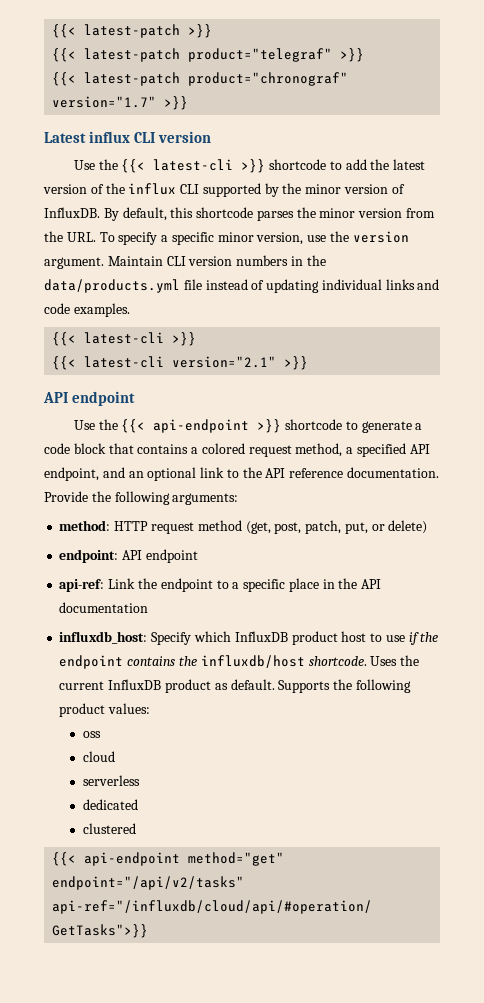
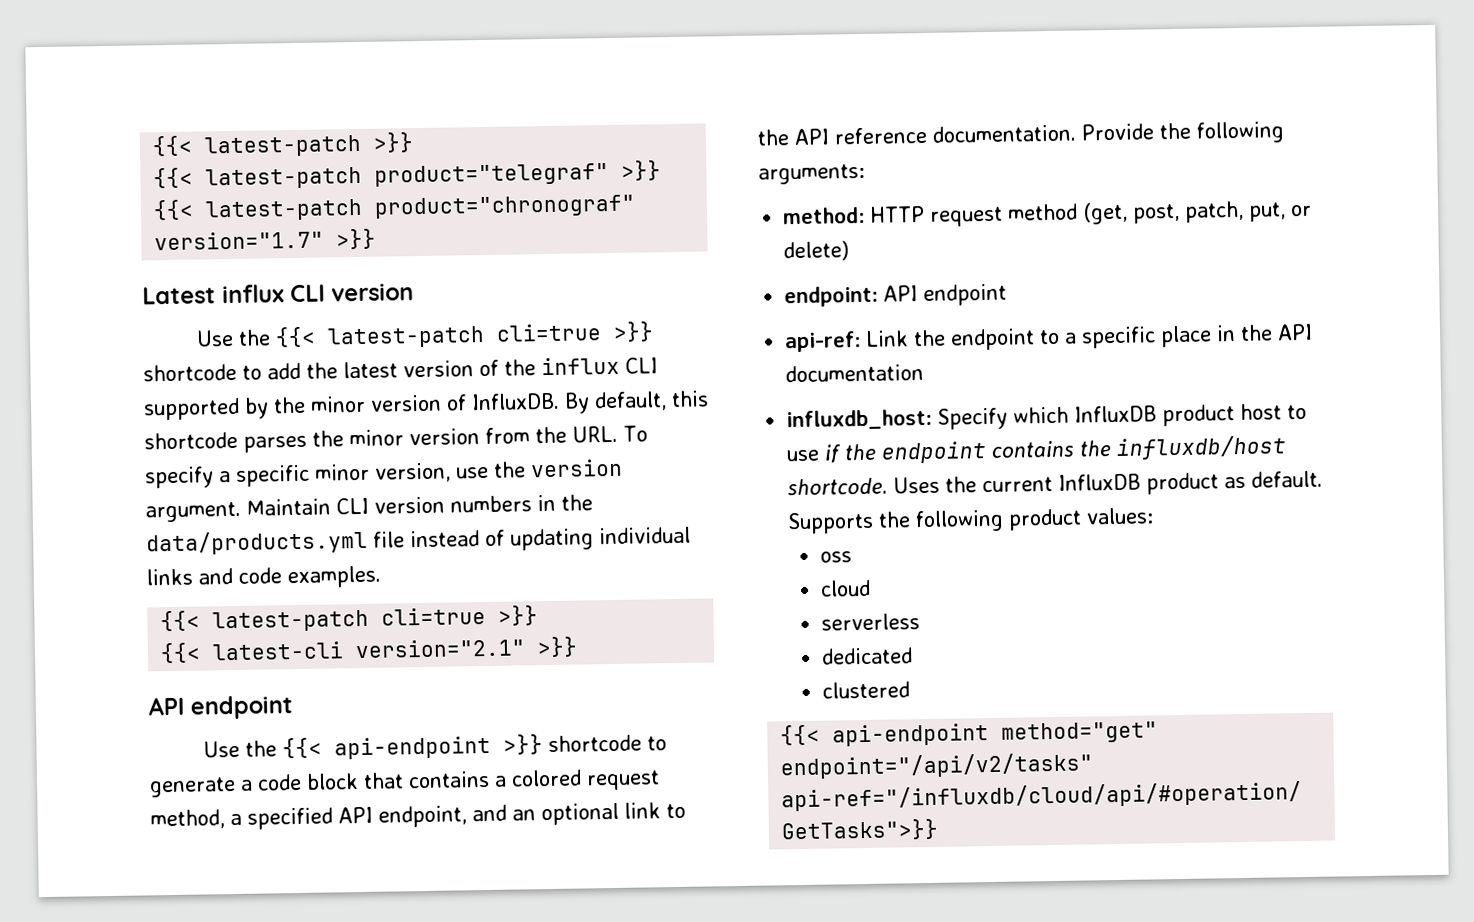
- Use the {{< latest-cli >}} shortcode to add the latest version of the influx CLI supported by the minor version of InfluxDB.
+ Use the {{< latest-patch cli=true >}} shortcode to add the latest version of the influx CLI supported by the minor version of InfluxDB.
  Maintain CLI version numbers in the data/products.yml file instead of updating individual links and code examples.
- {{< latest-cli >}}
+ {{< latest-patch cli=true >}}

